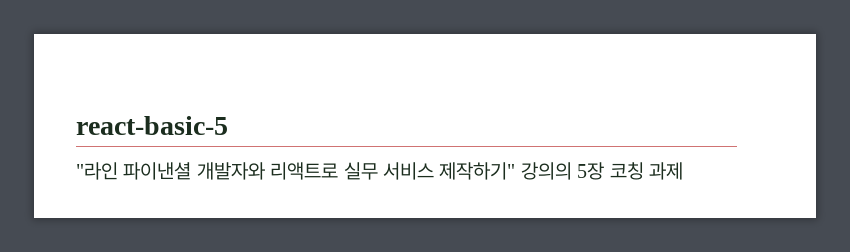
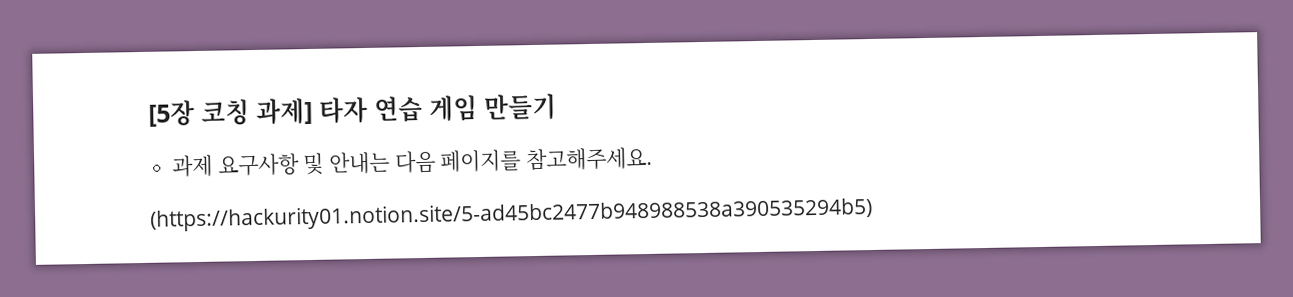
- react-basic-5
- "라인 파이낸셜 개발자와 리액트로 실무 서비스 제작하기" 강의의 5장 코칭 과제
+ [5장 코칭 과제] 타자 연습 게임 만들기
+ 과제 요구사항 및 안내는 다음 페이지를 참고해주세요.
+ (https://hackurity01.notion.site/5-ad45bc2477b948988538a390535294b5)

